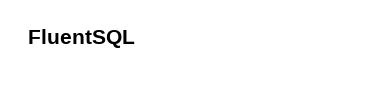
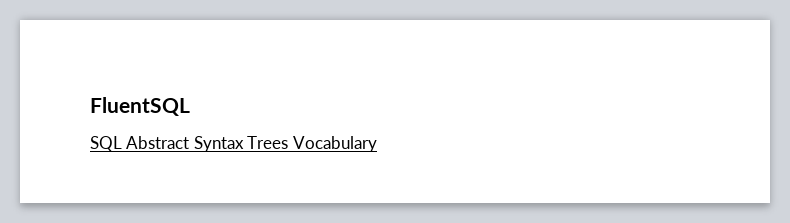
+ SQL Abstract Syntax Trees Vocabulary

